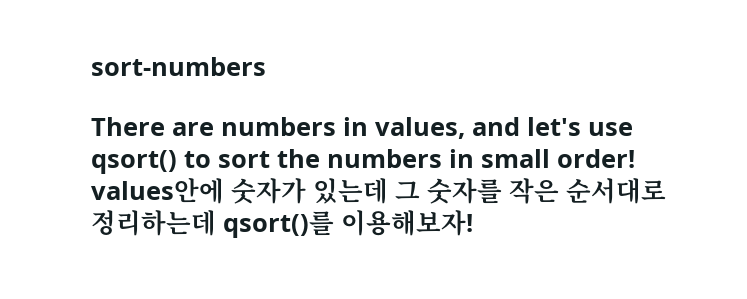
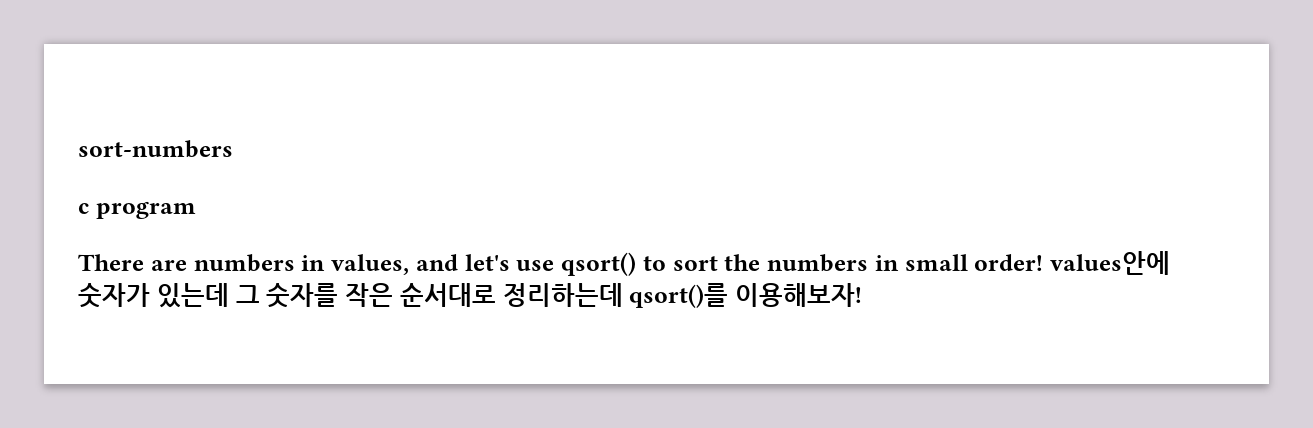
+ c program

